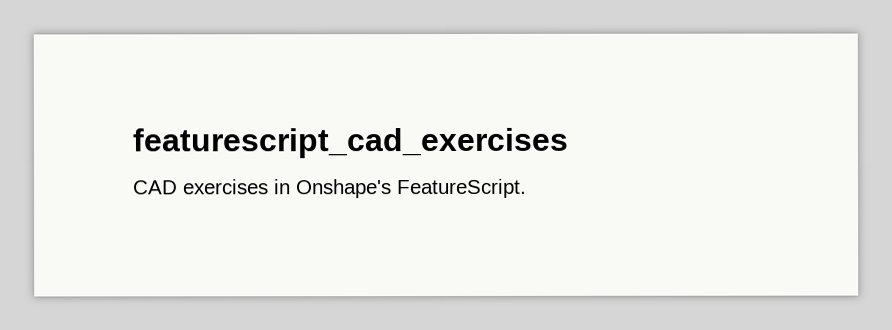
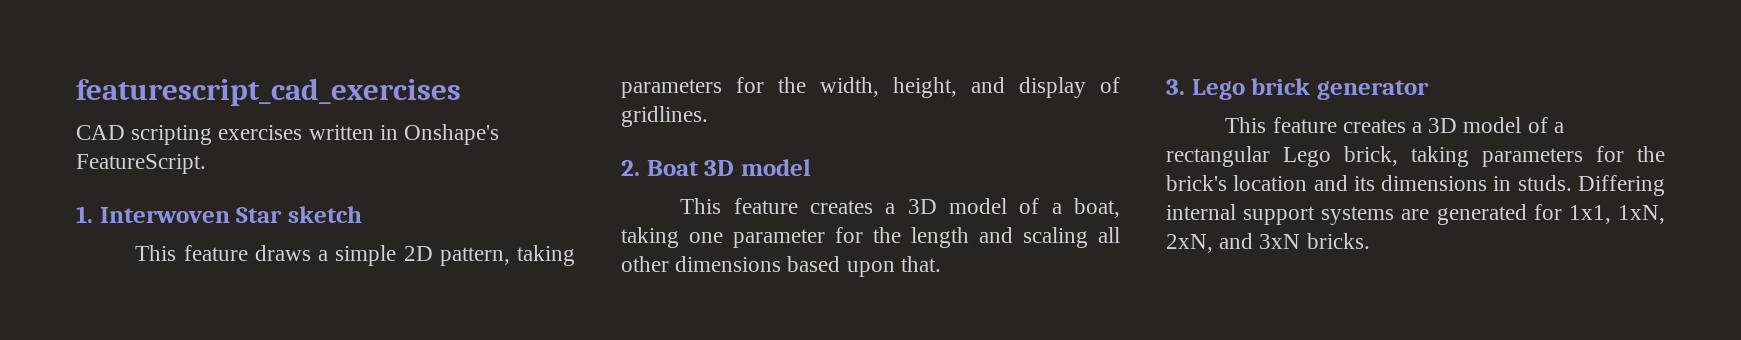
- CAD exercises in Onshape's FeatureScript.
+ CAD scripting exercises written in Onshape's FeatureScript.
+ 1. Interwoven Star sketch
+ This feature draws a simple 2D pattern, taking parameters for the width, height, and display of gridlines.
+ 2. Boat 3D model
+ This feature creates a 3D model of a boat, taking one parameter for the length and scaling all other dimensions based upon that.
+ 3. Lego brick generator
+ This feature creates a 3D model of a rectangular Lego brick, taking parameters for the brick's location and its dimensions in studs. Differing internal support systems are generated for 1x1, 1xN, 2xN, and 3xN bricks.

